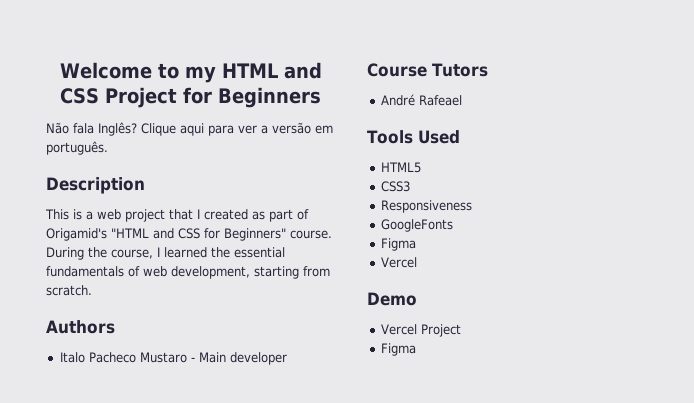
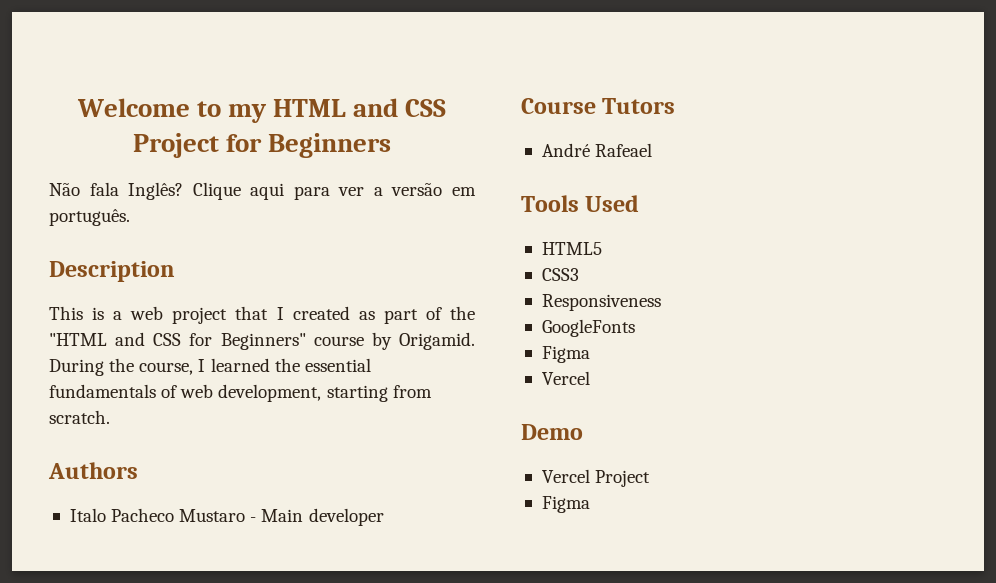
- This is a web project that I created as part of Origamid's "HTML and CSS for Beginners" course.
+ This is a web project that I created as part of the "HTML and CSS for Beginners" course by Origamid.

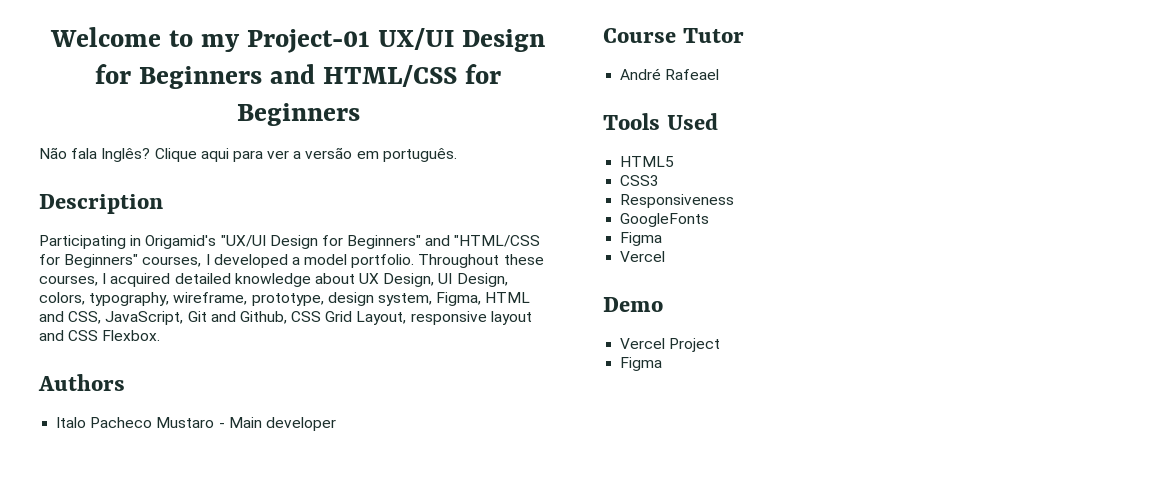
- Welcome to my HTML and CSS Project for Beginners
+ Welcome to my Project-01 UX/UI Design for Beginners and HTML/CSS for Beginners
- This is a web project that I created as part of the "HTML and CSS for Beginners" course by Origamid. During the course, I learned the essential fundamentals of web development, starting from scratch.
+ Participating in Origamid's "UX/UI Design for Beginners" and "HTML/CSS for Beginners" courses, I developed a model portfolio. Throughout these courses, I acquired detailed knowledge about UX Design, UI Design, colors, typography, wireframe, prototype, design system, Figma, HTML and CSS, JavaScript, Git and Github, CSS Grid Layout, responsive layout and CSS Flexbox.
- Course Tutors
+ Course Tutor

